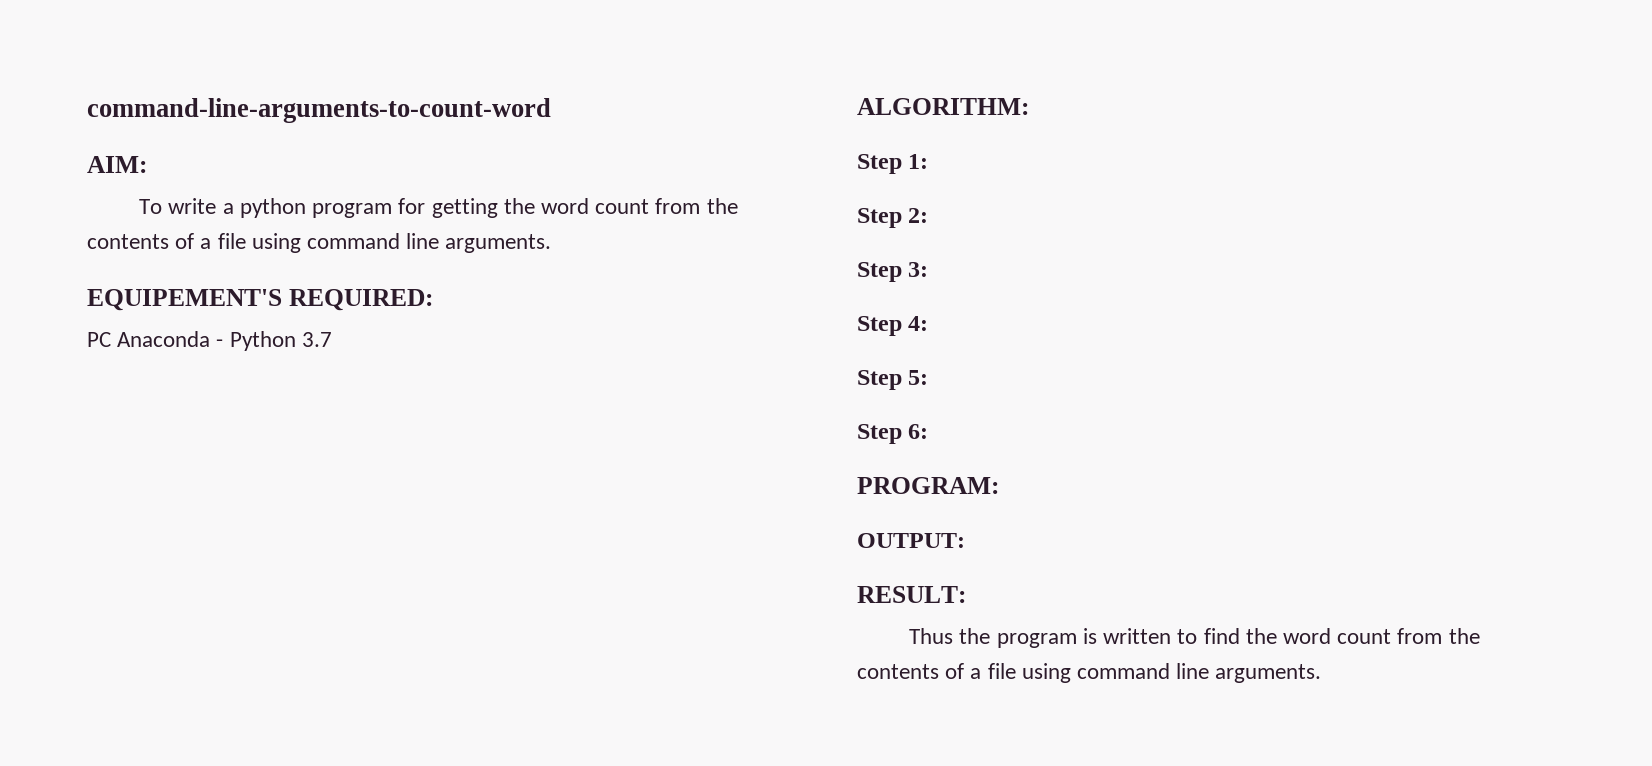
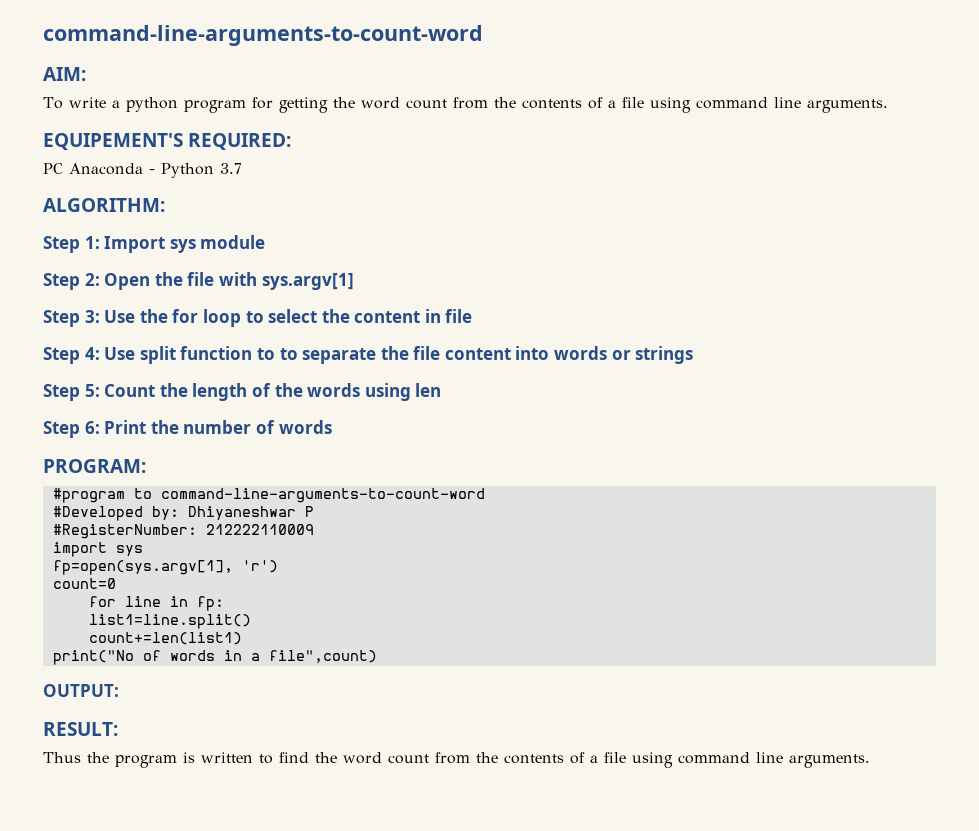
- Step 1:
+ Step 1: Import sys module
- Step 2:
- Step 3:
- Step 4:
- Step 5:
- Step 6:
+ Step 2: Open the file with sys.argv[1]
+ Step 3: Use the for loop to select the content in file
+ Step 4: Use split function to to separate the file content into words or strings
+ Step 5: Count the length of the words using len
+ Step 6: Print the number of words
  PROGRAM:
+ #program to command-line-arguments-to-count-word
+ #Developed by: Dhiyaneshwar P
+ #RegisterNumber: 212222110009
+ import sys
+ fp=open(sys.argv[1], 'r')
+ count=0
+ for line in fp:
+ list1=line.split()
+ count+=len(list1)
+ print("No of words in a file",count)

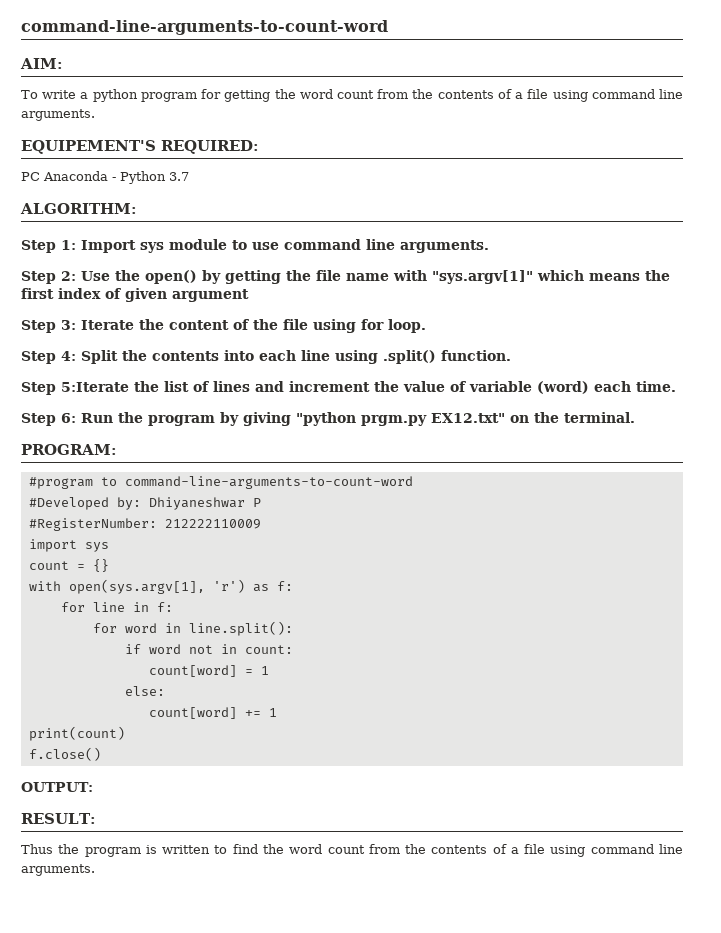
- Step 1: Import sys module
- Step 2: Open the file with sys.argv[1]
- Step 3: Use the for loop to select the content in file
- Step 4: Use split function to to separate the file content into words or strings
- Step 5: Count the length of the words using len
- Step 6: Print the number of words
+ Step 1: Import sys module to use command line arguments.
+ Step 2: Use the open() by getting the file name with "sys.argv[1]" which means the first index of given argument
+ Step 3: Iterate the content of the file using for loop.
+ Step 4: Split the contents into each line using .split() function.
+ Step 5:Iterate the list of lines and increment the value of variable (word) each time.
+ Step 6: Run the program by giving "python prgm.py EX12.txt" on the terminal.
- fp=open(sys.argv[1], 'r')
- count=0
+ count = {}
+ with open(sys.argv[1], 'r') as f:
- for line in fp:
- list1=line.split()
- count+=len(list1)
- print("No of words in a file",count)
+ for line in f:
+ for word in line.split():
+ if word not in count:
+ count[word] = 1
+ else:
+ count[word] += 1
+ print(count)
+ f.close()

